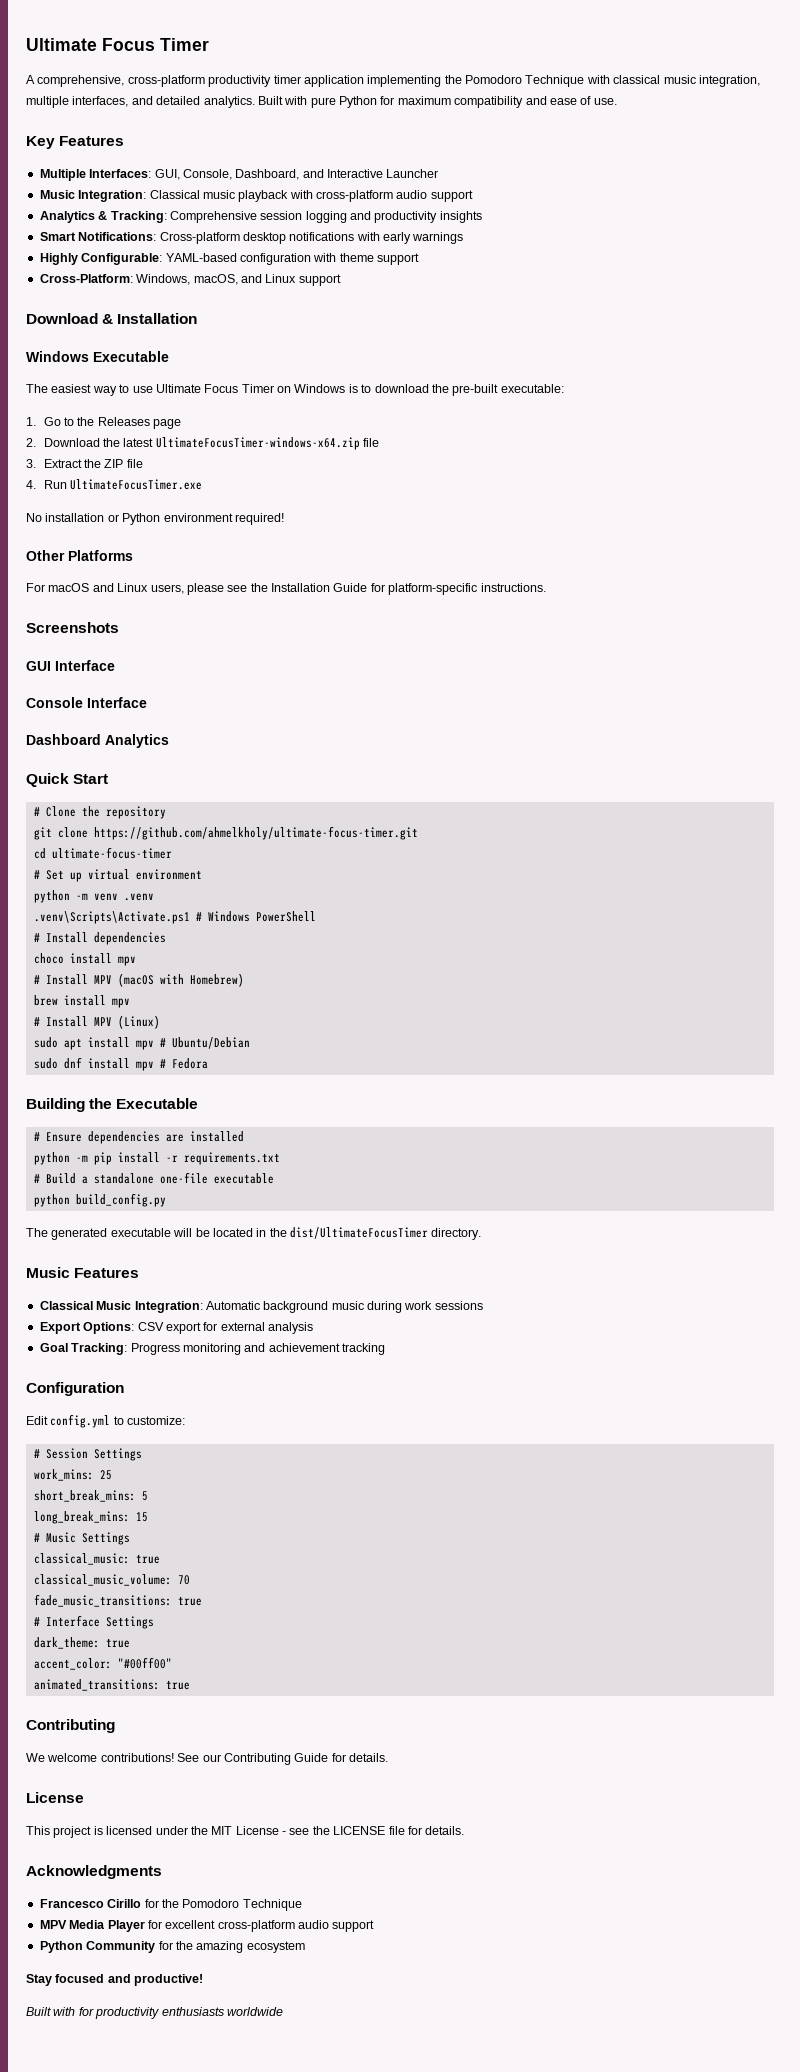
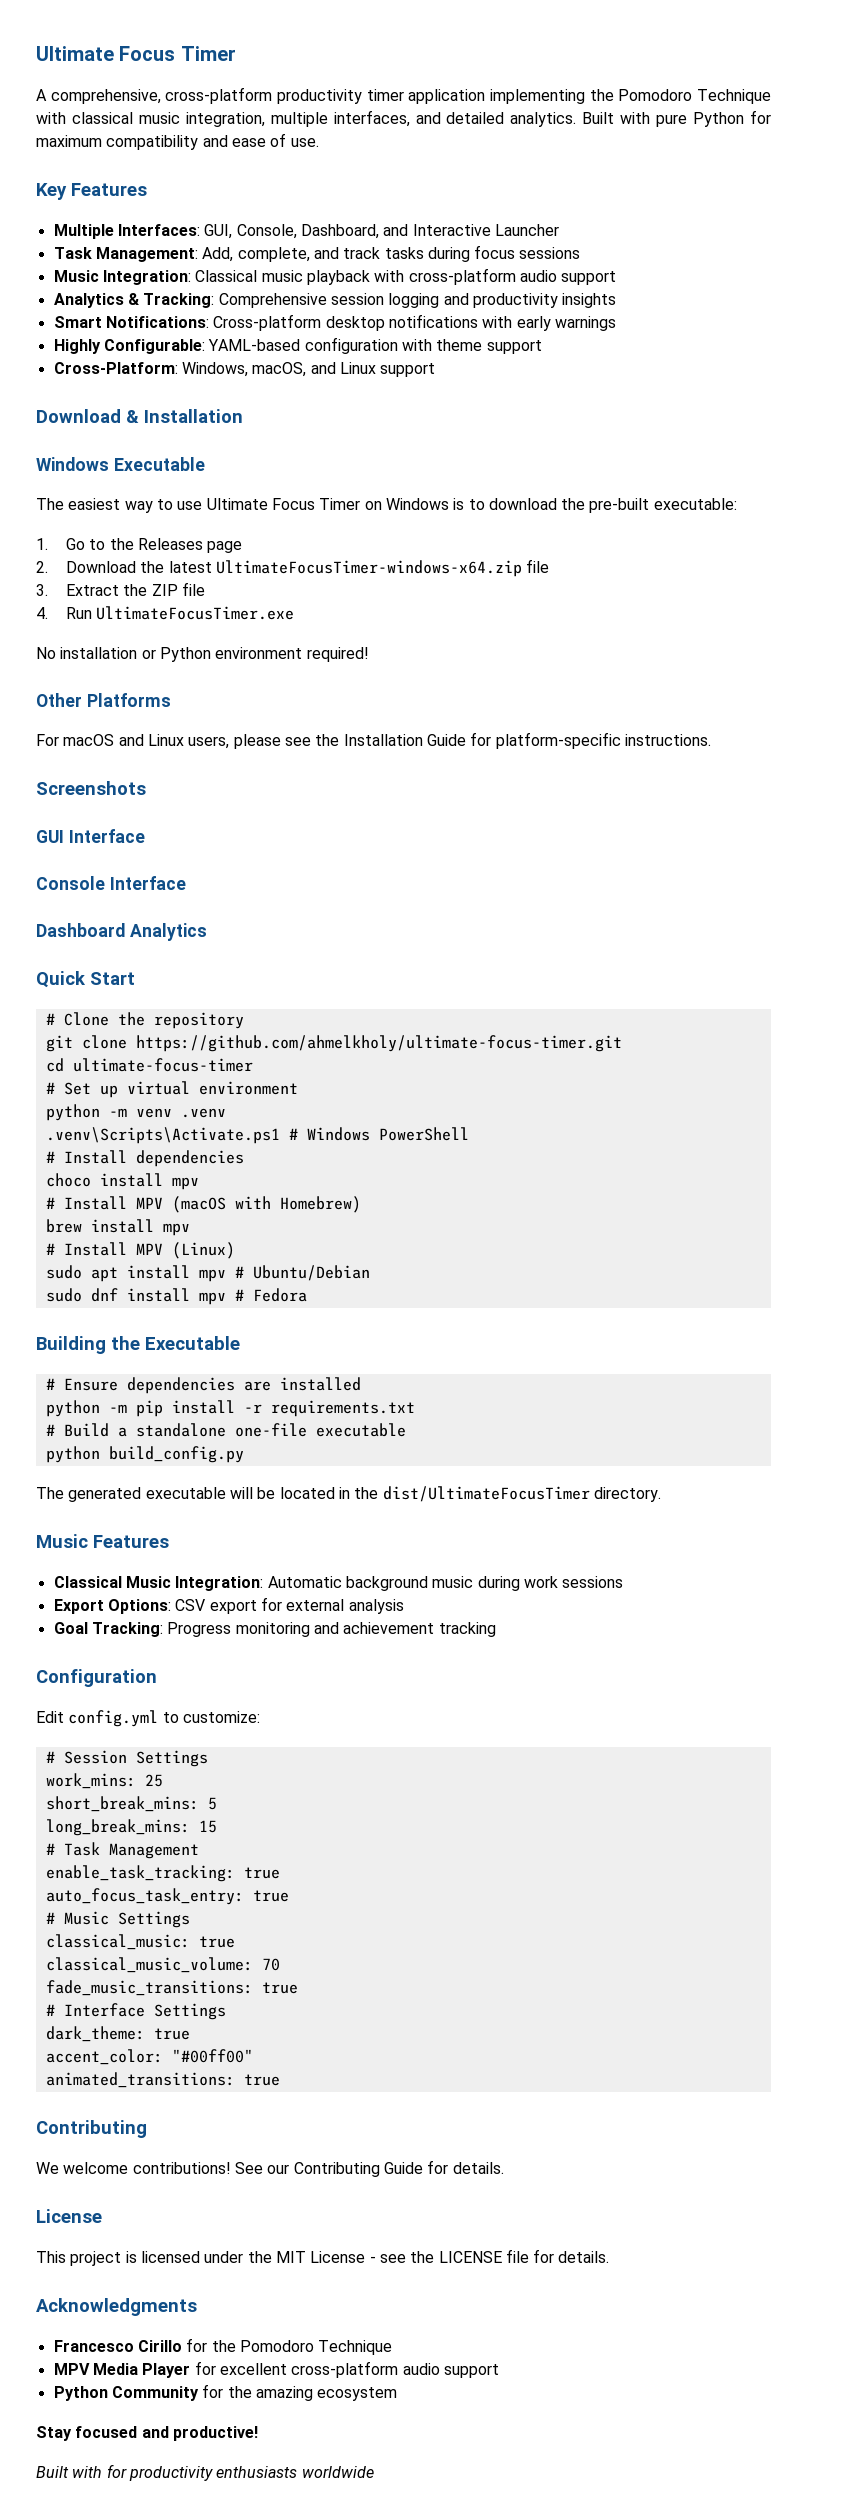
+ Task Management: Add, complete, and track tasks during focus sessions
+ # Task Management
+ enable_task_tracking: true
+ auto_focus_task_entry: true

